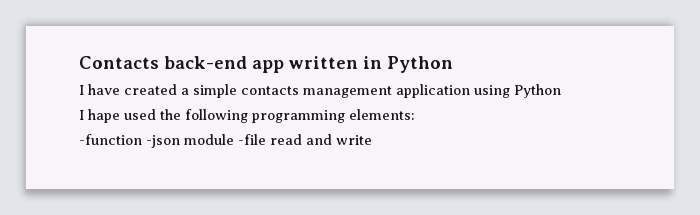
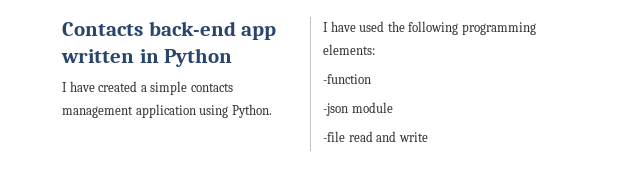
- I have created a simple contacts management application using Python
- I hape used the following programming elements:
+ I have created a simple contacts management application using Python.
+ I have used the following programming elements:
- -function -json module -file read and write
+ -function
+ -json module
+ -file read and write

